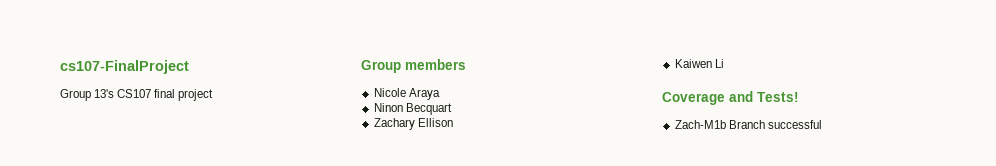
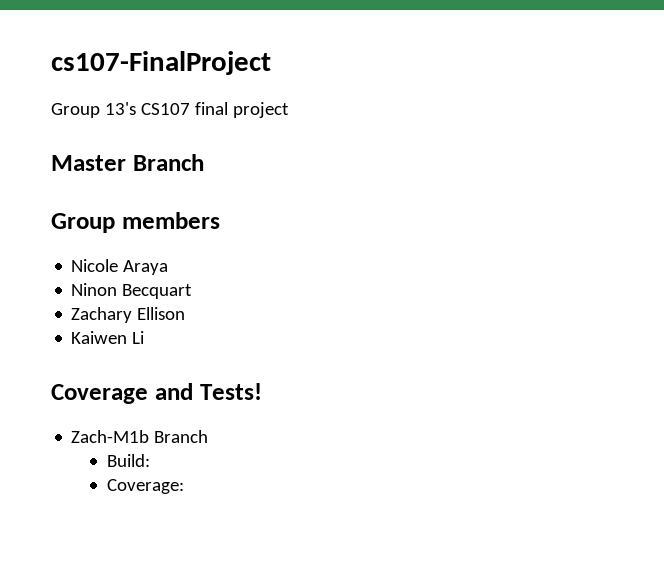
+ Master Branch
- Zach-M1b Branch successful
+ Zach-M1b Branch
+ Build:
+ Coverage:

